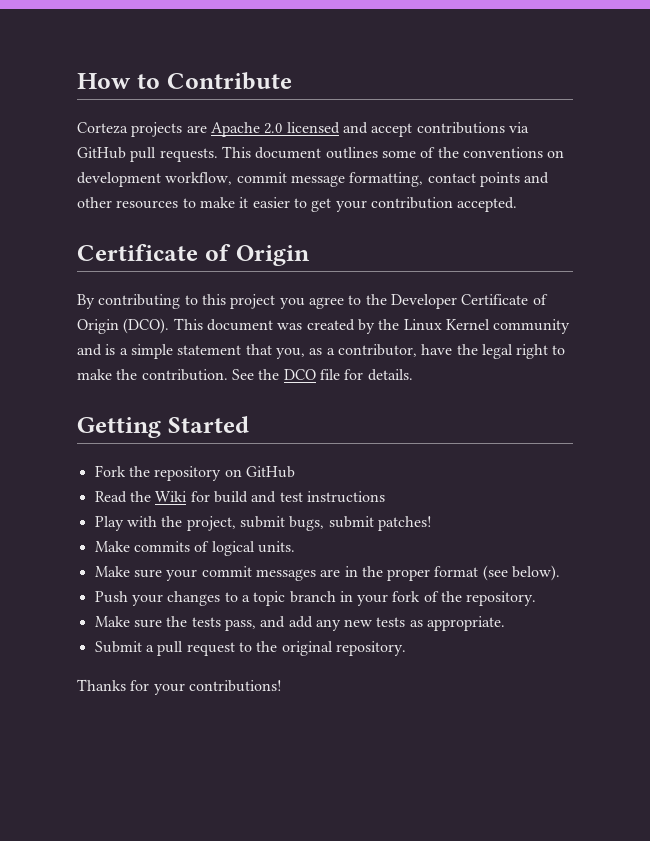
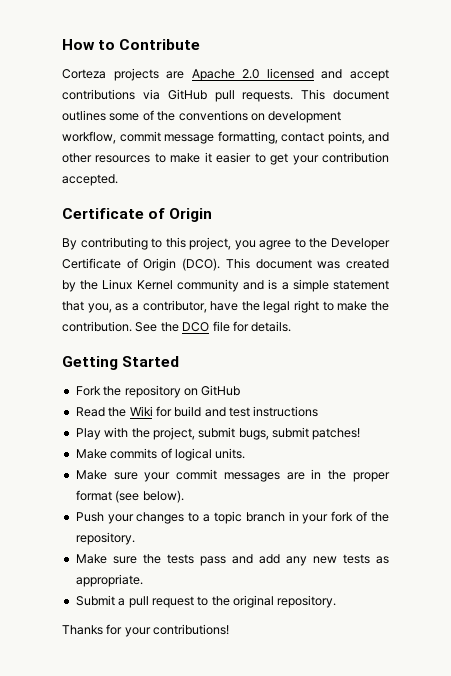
- This document outlines some of the conventions on development workflow, commit message formatting, contact points and other resources to make it easier to get your contribution accepted.
+ This document outlines some of the conventions on development workflow, commit message formatting, contact points, and other resources to make it easier to get your contribution accepted.
- By contributing to this project you agree to the Developer Certificate of Origin (DCO).
+ By contributing to this project, you agree to the Developer Certificate of Origin (DCO).
- Make sure the tests pass, and add any new tests as appropriate.
+ Make sure the tests pass and add any new tests as appropriate.

